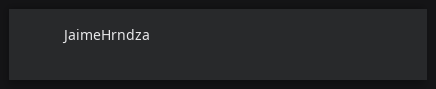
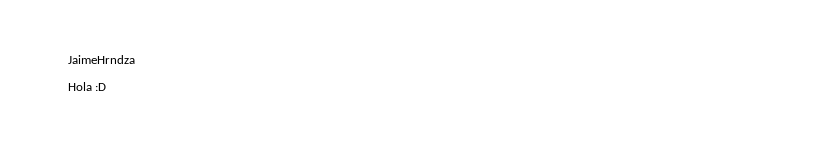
+ Hola :D

